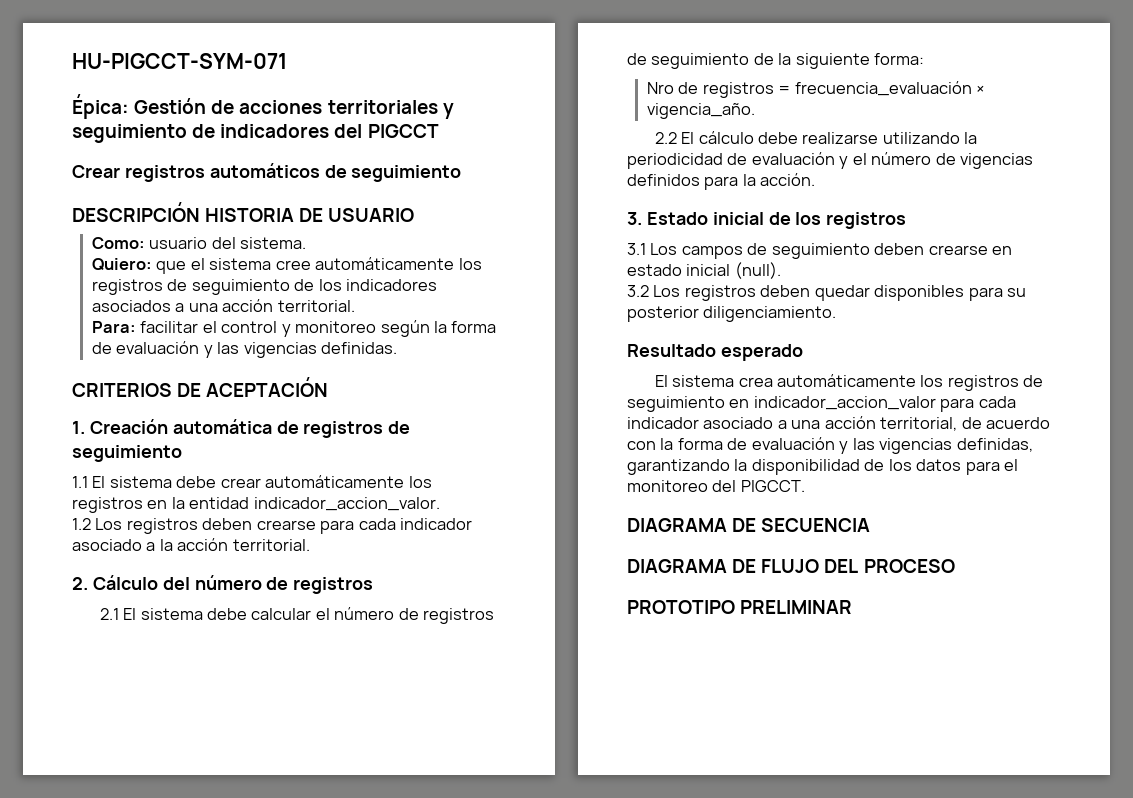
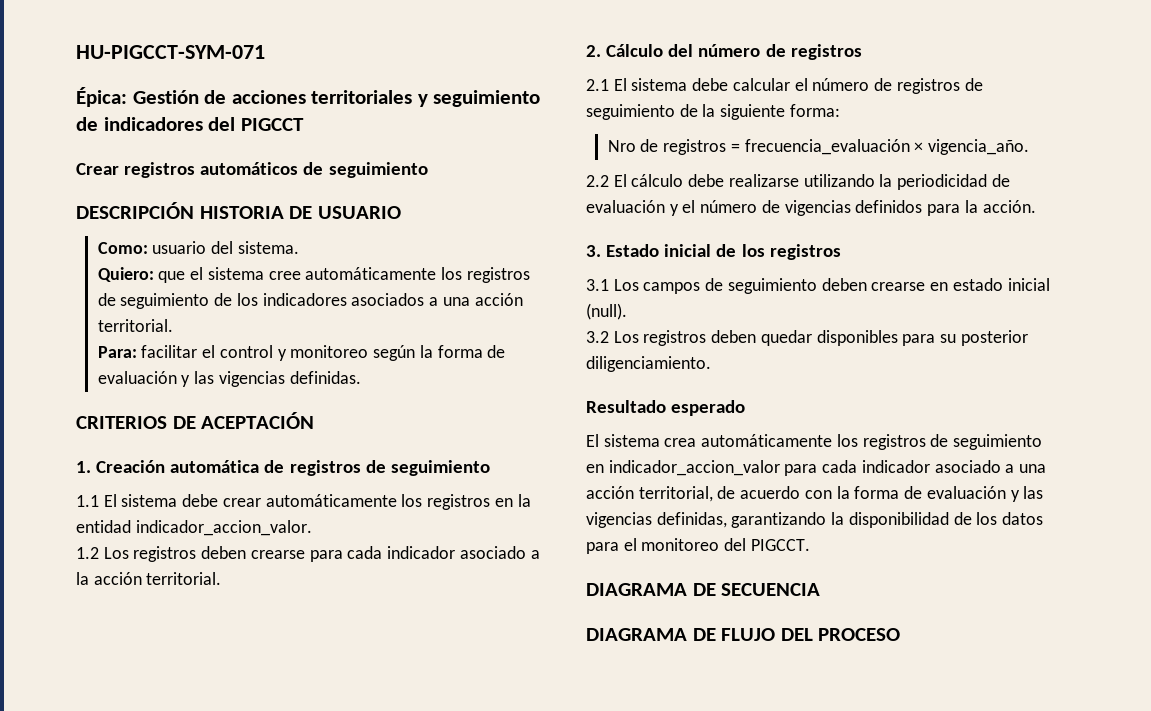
- PROTOTIPO PRELIMINAR

